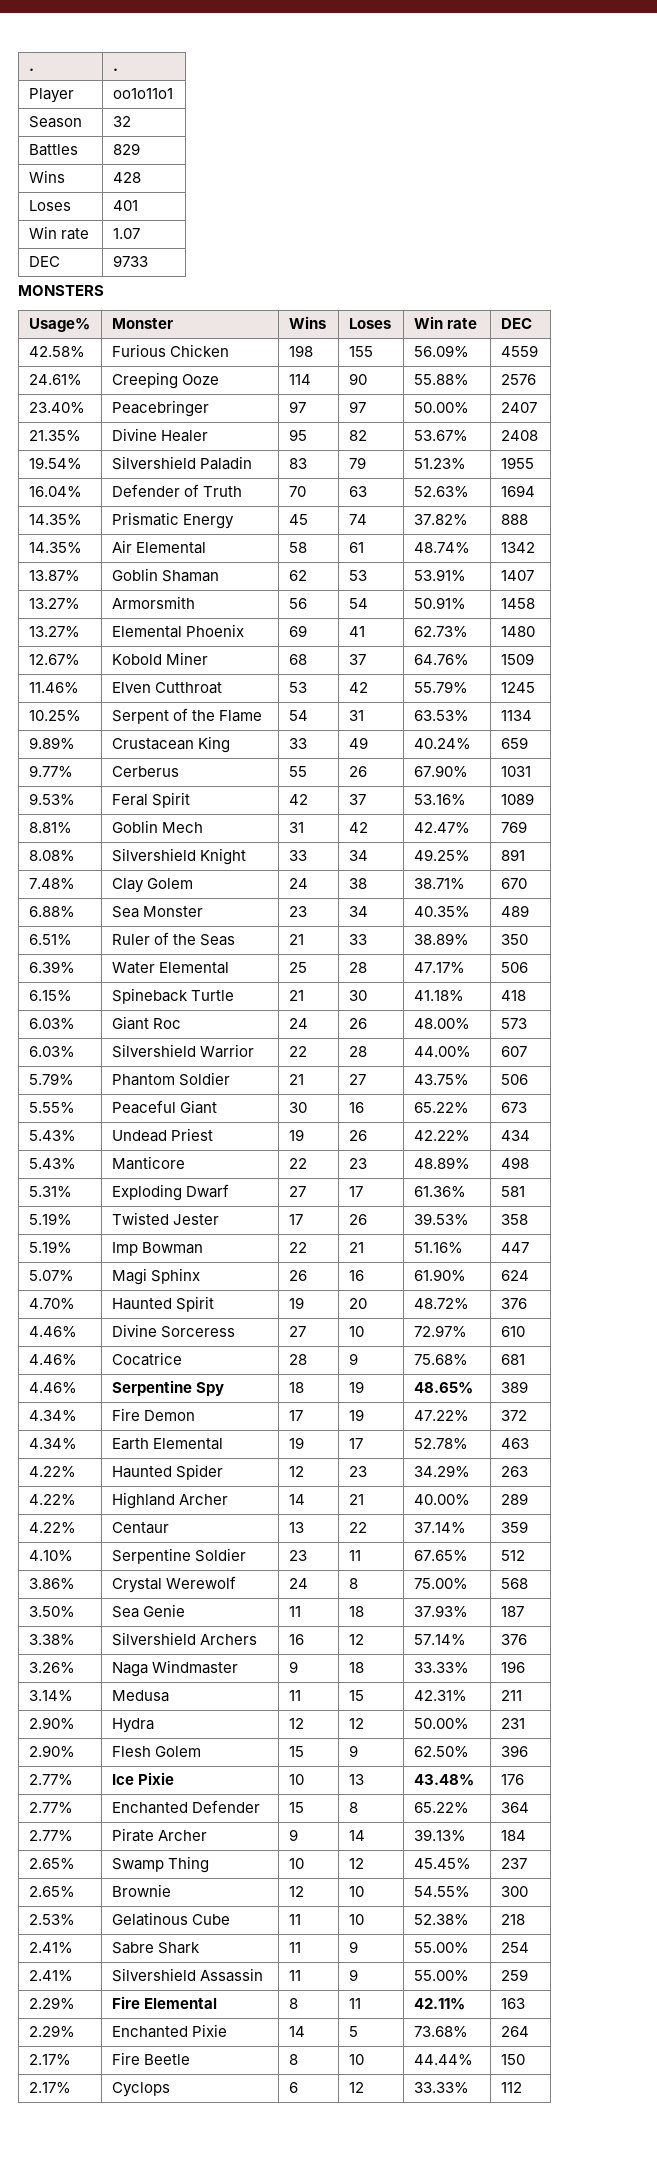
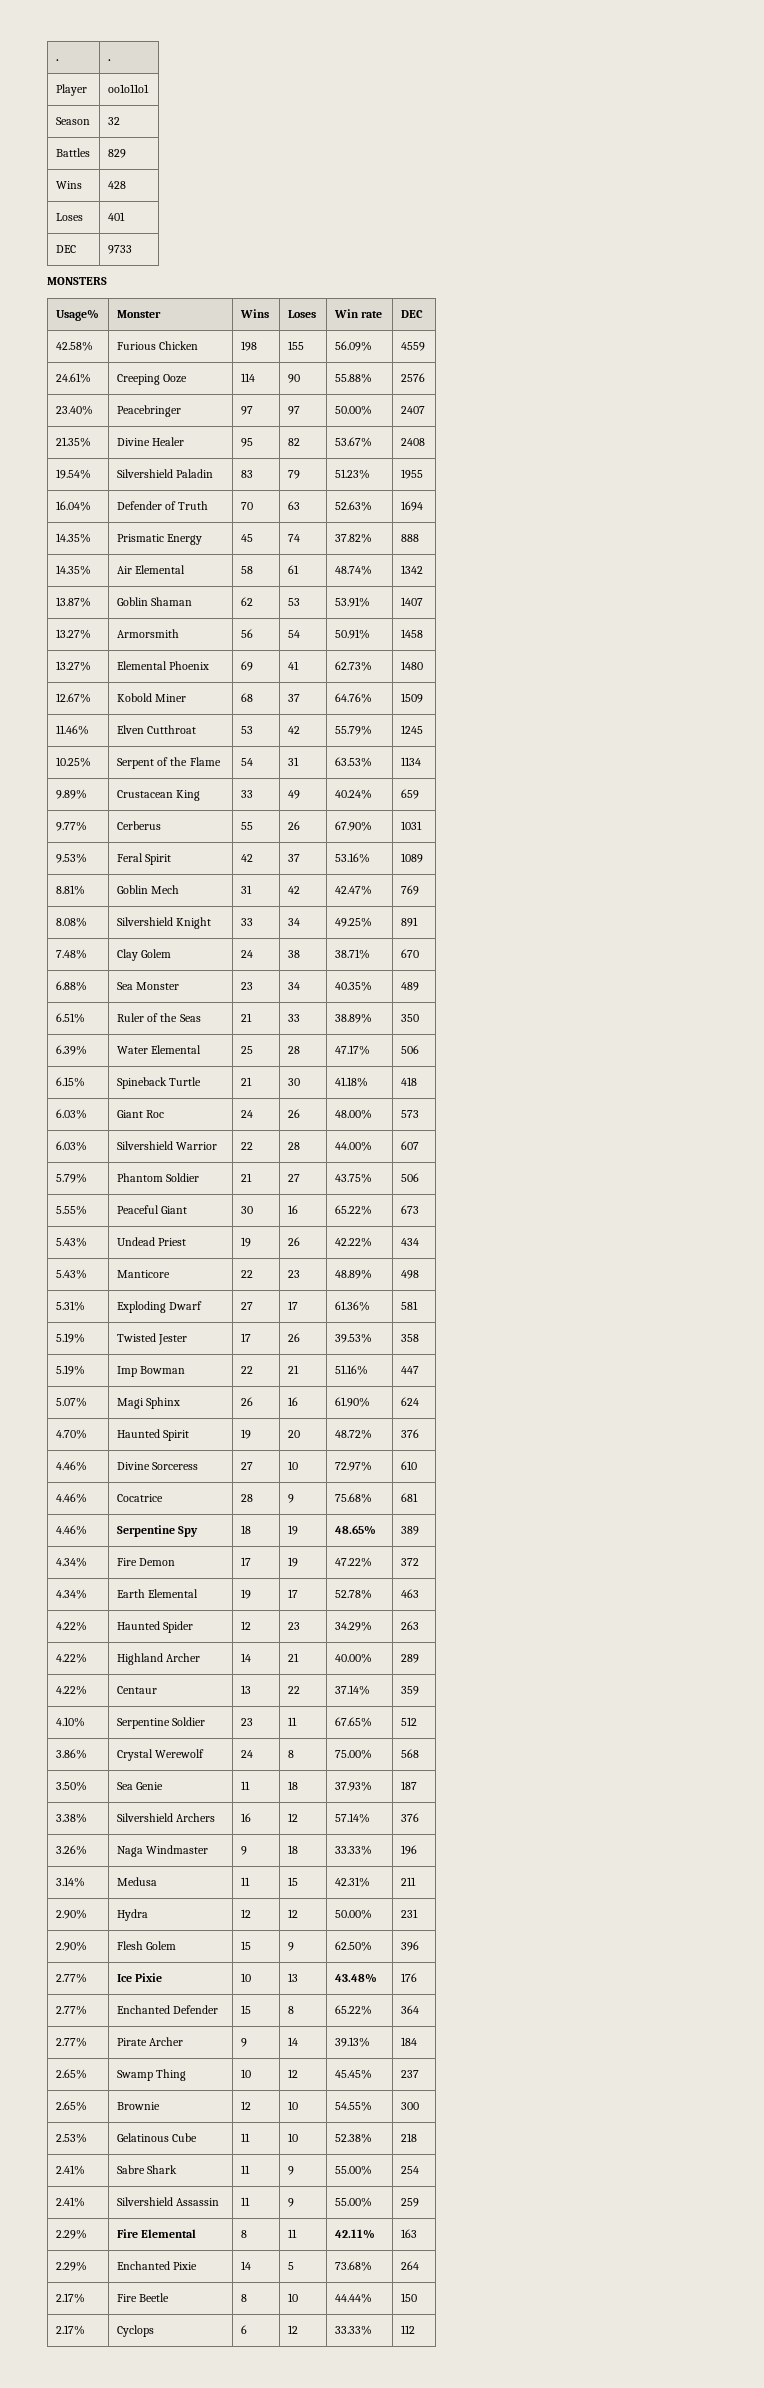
- Win rate | 1.07

